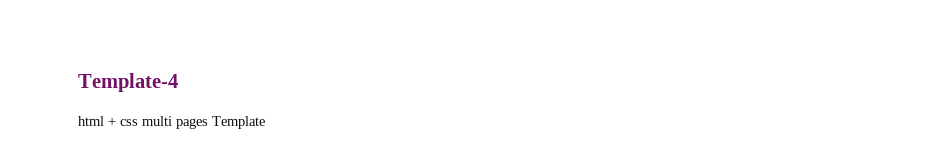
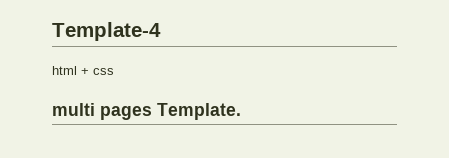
- html + css multi pages Template
+ html + css
+ multi pages Template.

